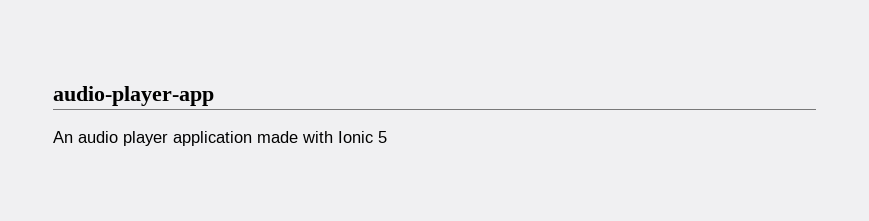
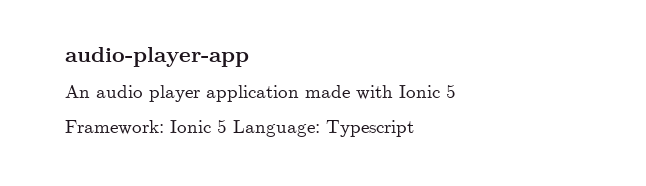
+ Framework: Ionic 5 Language: Typescript

